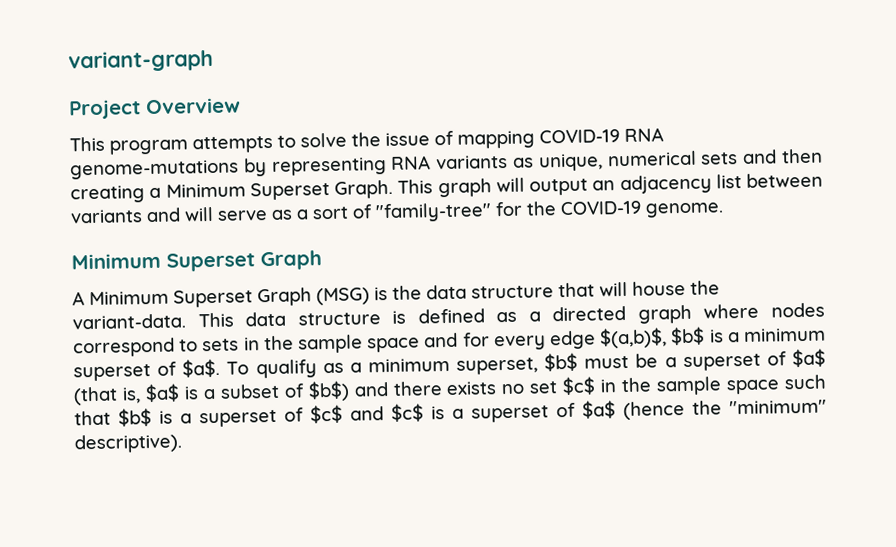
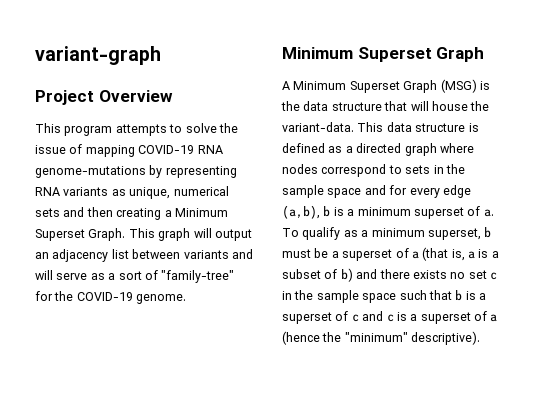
- This data structure is defined as a directed graph where nodes correspond to sets in the sample space and for every edge $(a,b)$, $b$ is a minimum superset of $a$.
+ This data structure is defined as a directed graph where nodes correspond to sets in the sample space and for every edge (a,b), b is a minimum superset of a.
- To qualify as a minimum superset, $b$ must be a superset of $a$ (that is, $a$ is a subset of $b$) and there exists no set $c$ in the sample space such that $b$ is a superset of $c$ and $c$ is a superset of $a$ (hence the "minimum" descriptive).
+ To qualify as a minimum superset, b must be a superset of a (that is, a is a subset of b) and there exists no set c in the sample space such that b is a superset of c and c is a superset of a (hence the "minimum" descriptive).

